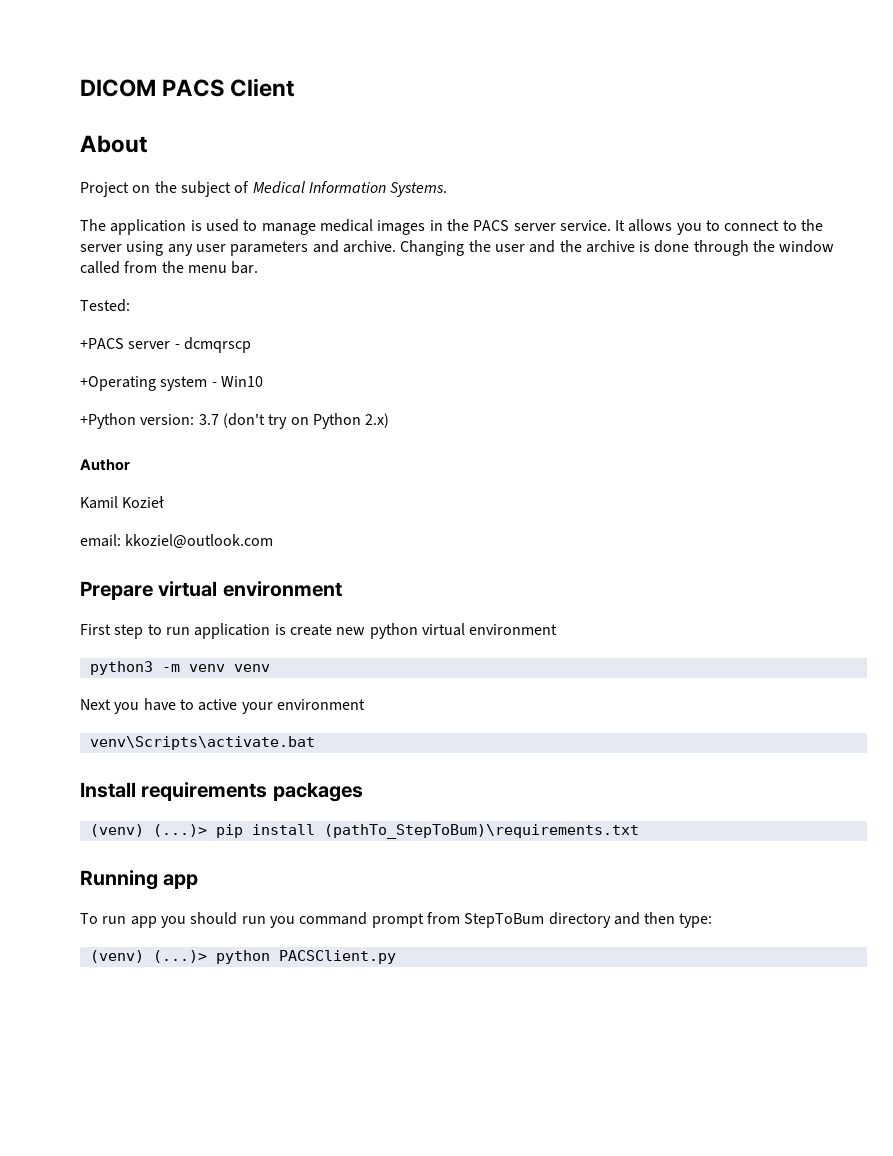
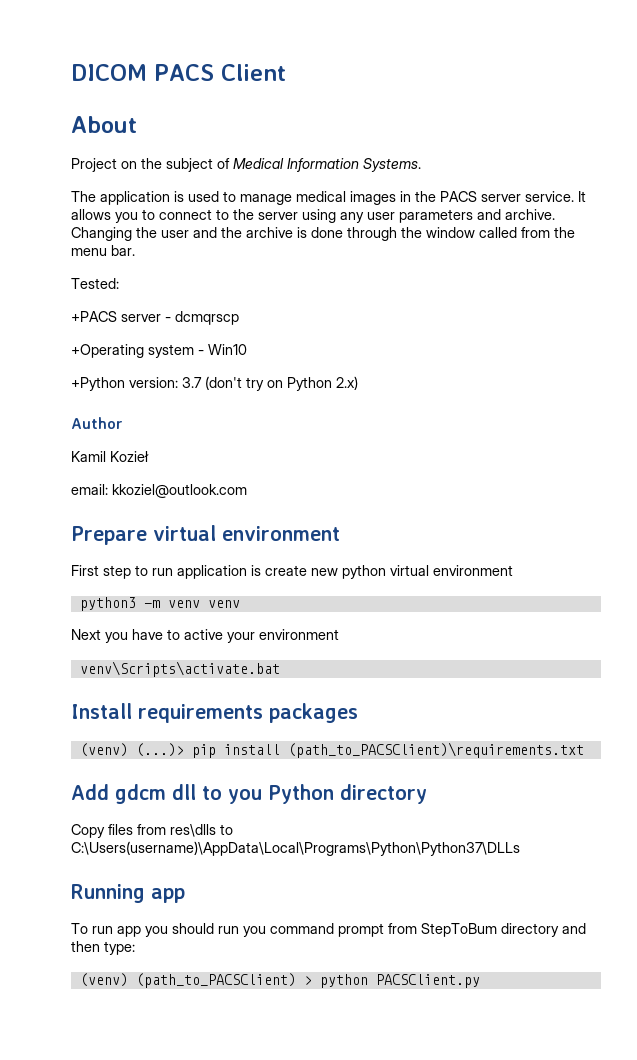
- (venv) (...)> pip install (pathTo_StepToBum)\requirements.txt
+ (venv) (...)> pip install (path_to_PACSClient)\requirements.txt
+ Add gdcm dll to you Python directory
+ Copy files from res\dlls to C:\Users(username)\AppData\Local\Programs\Python\Python37\DLLs
- (venv) (...)> python PACSClient.py
+ (venv) (path_to_PACSClient) > python PACSClient.py

